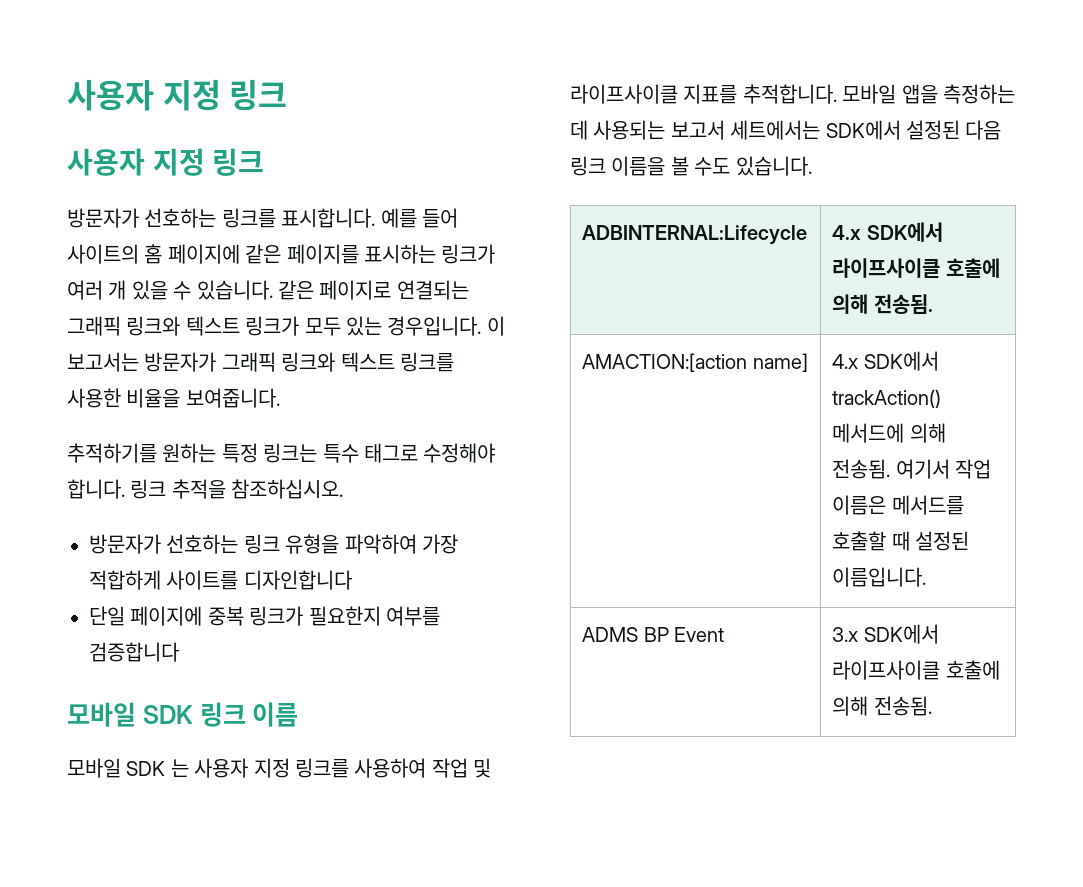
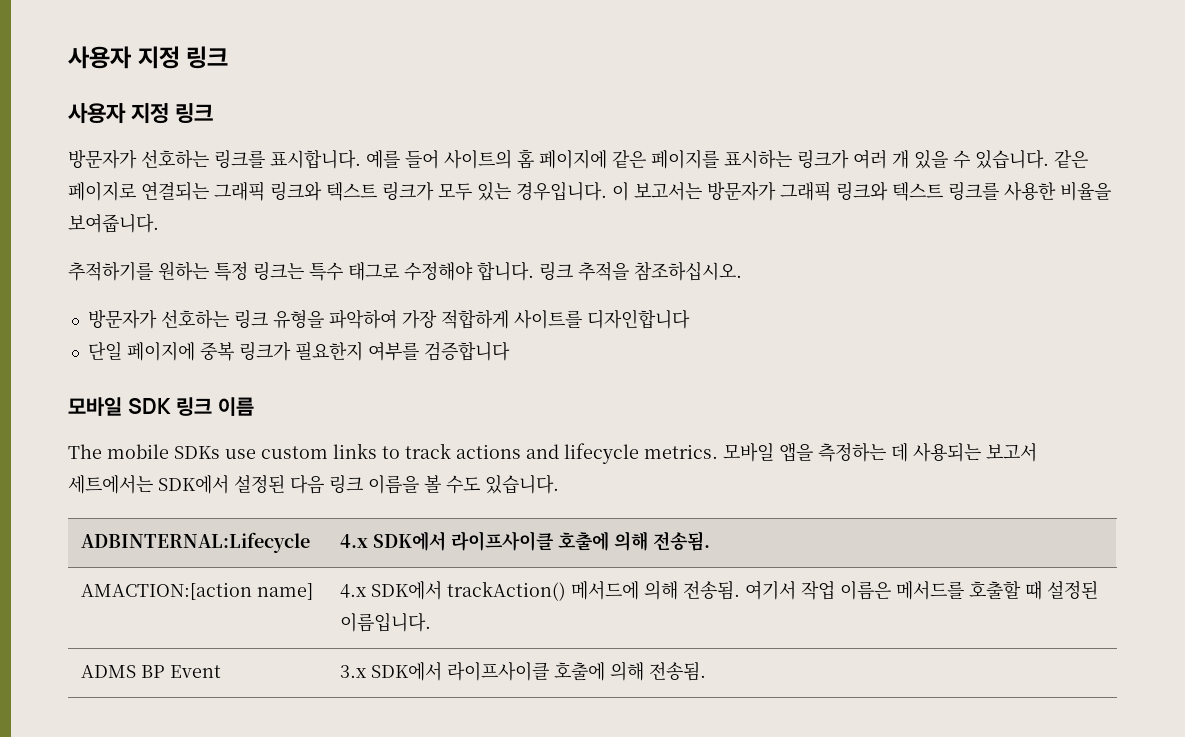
- 모바일 SDK 는 사용자 지정 링크를 사용하여 작업 및 라이프사이클 지표를 추적합니다.
+ The mobile SDKs use custom links to track actions and lifecycle metrics.

